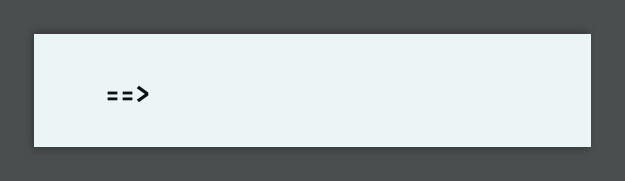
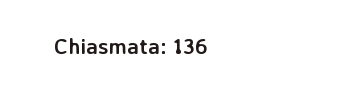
- ==>
+ Chiasmata: 136

